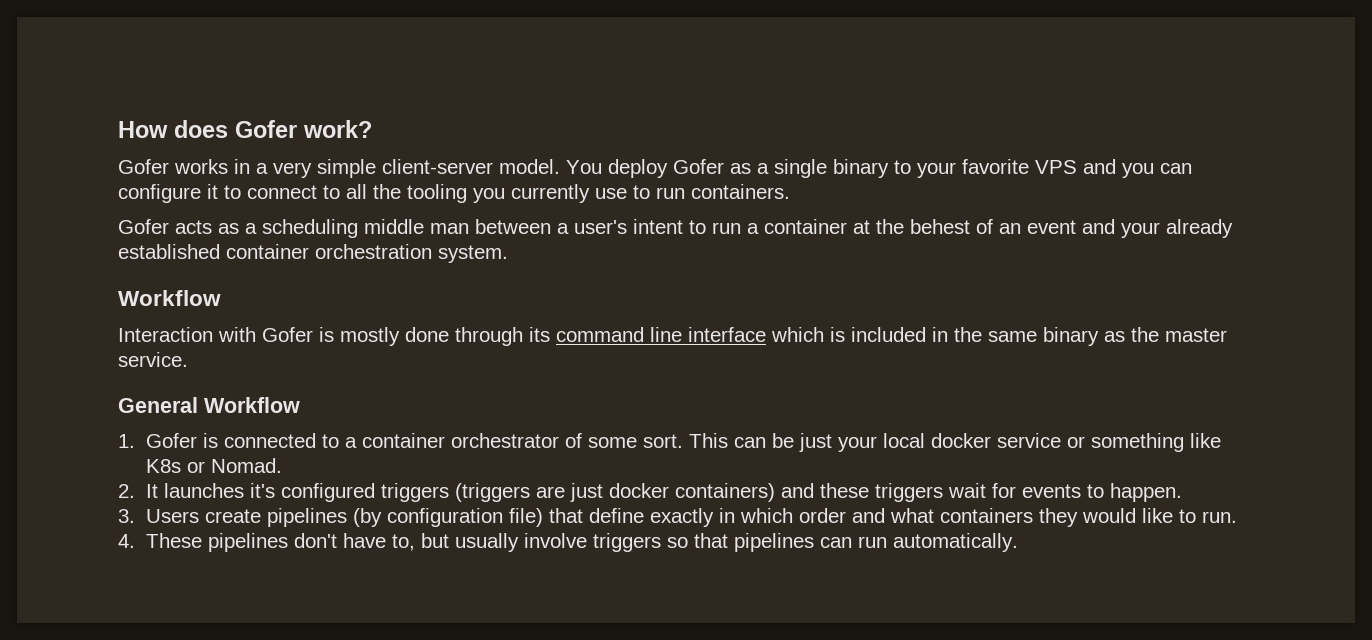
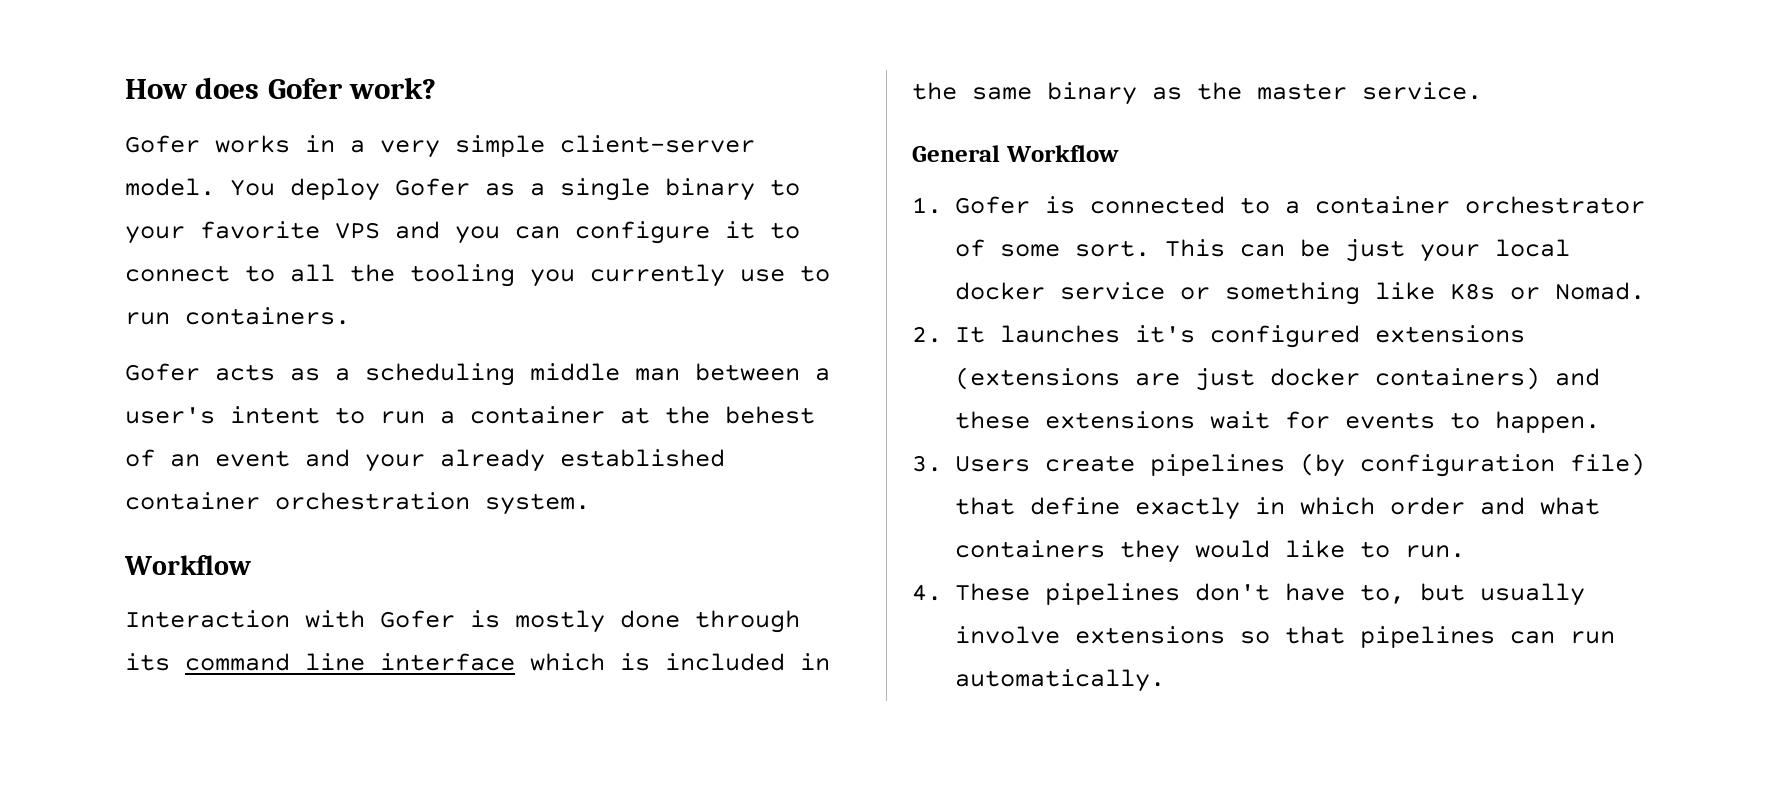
- 2. It launches it's configured triggers (triggers are just docker containers) and these triggers wait for events to happen.
+ 2. It launches it's configured extensions (extensions are just docker containers) and these extensions wait for events to happen.
- 4. These pipelines don't have to, but usually involve triggers so that pipelines can run automatically.
+ 4. These pipelines don't have to, but usually involve extensions so that pipelines can run automatically.

